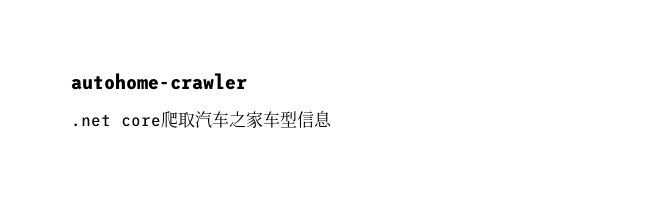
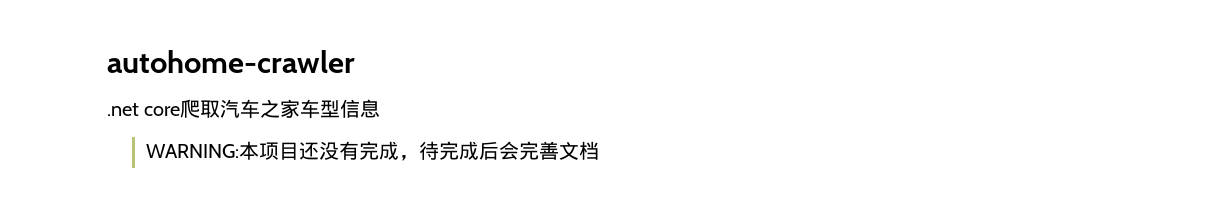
+ WARNING:本项目还没有完成，待完成后会完善文档

